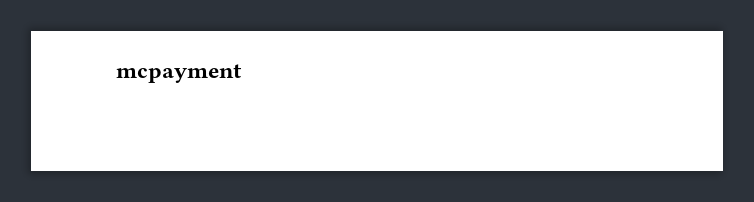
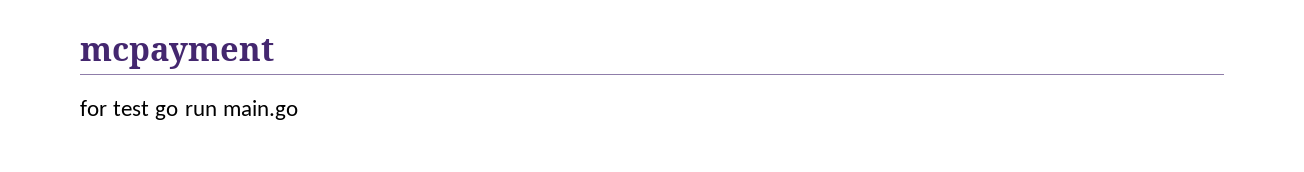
+ for test go run main.go

